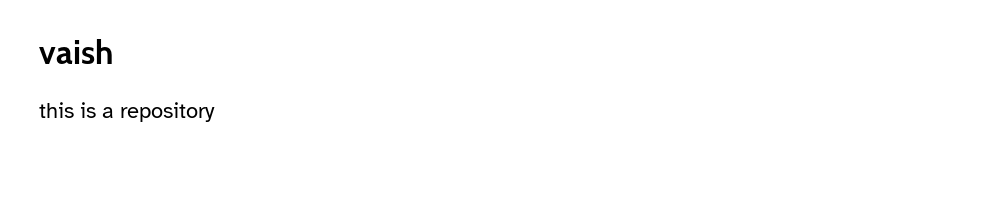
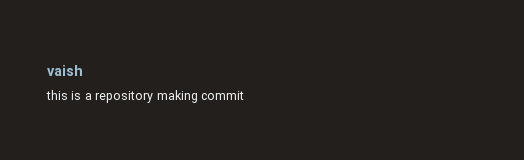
- this is a repository
+ this is a repository making commit

